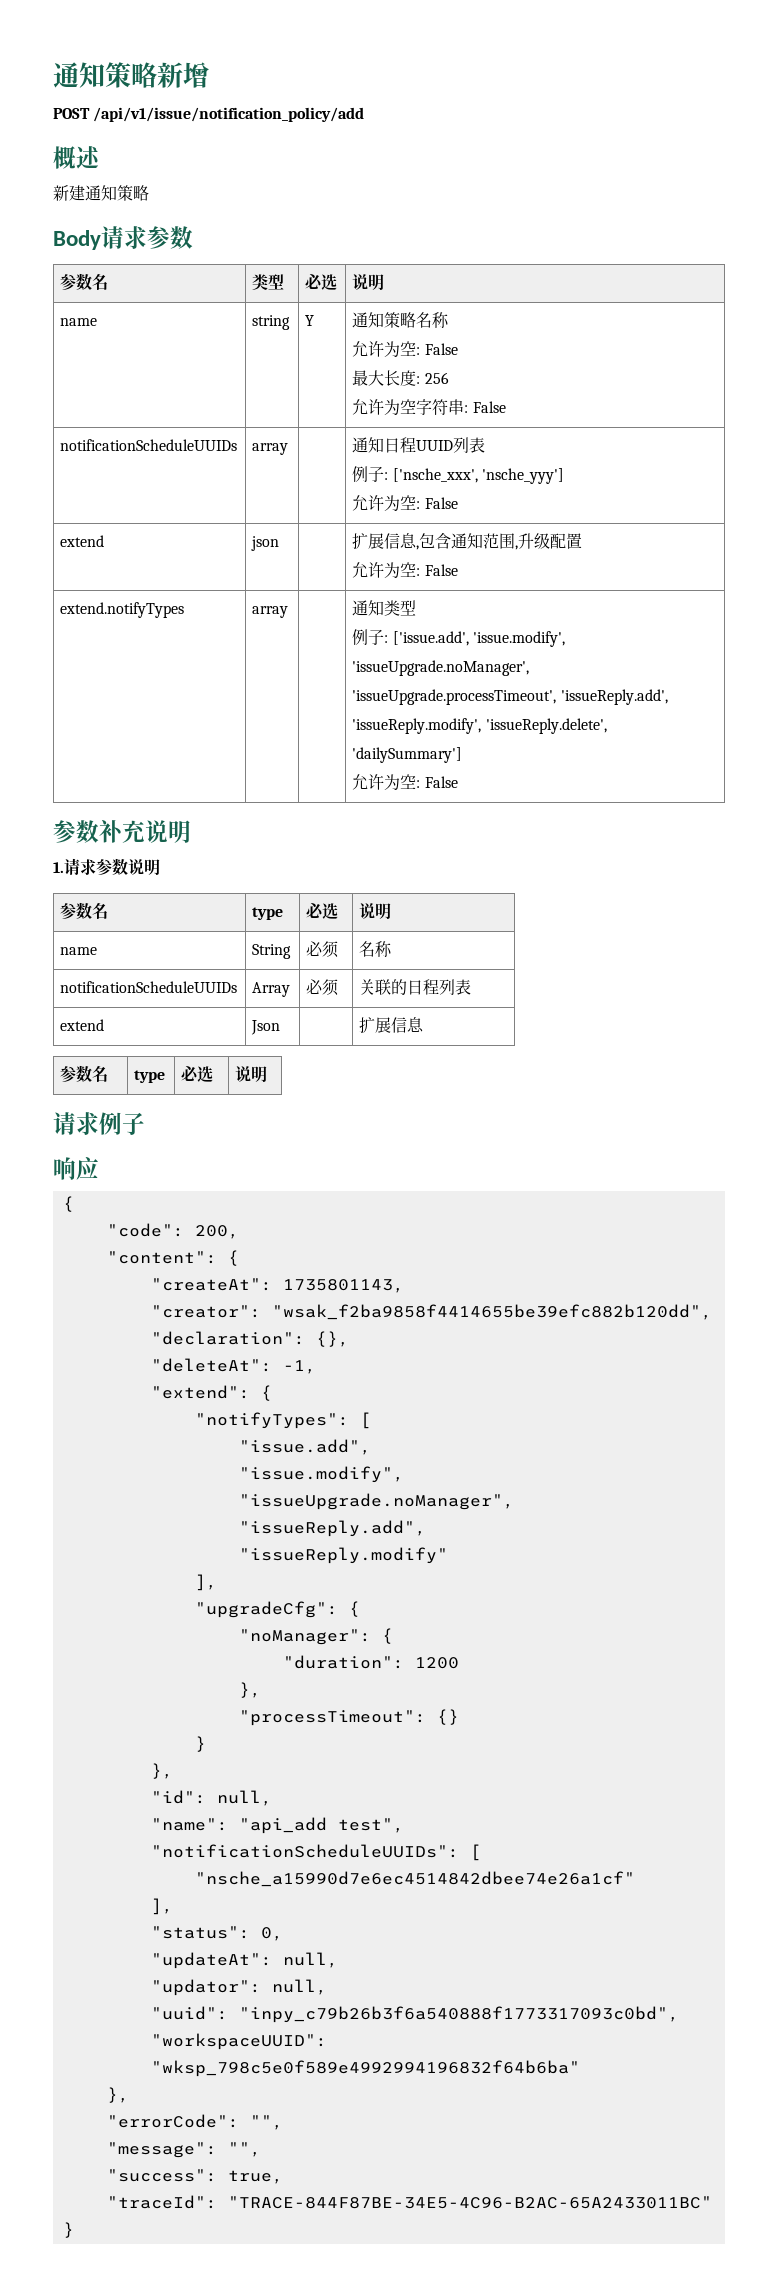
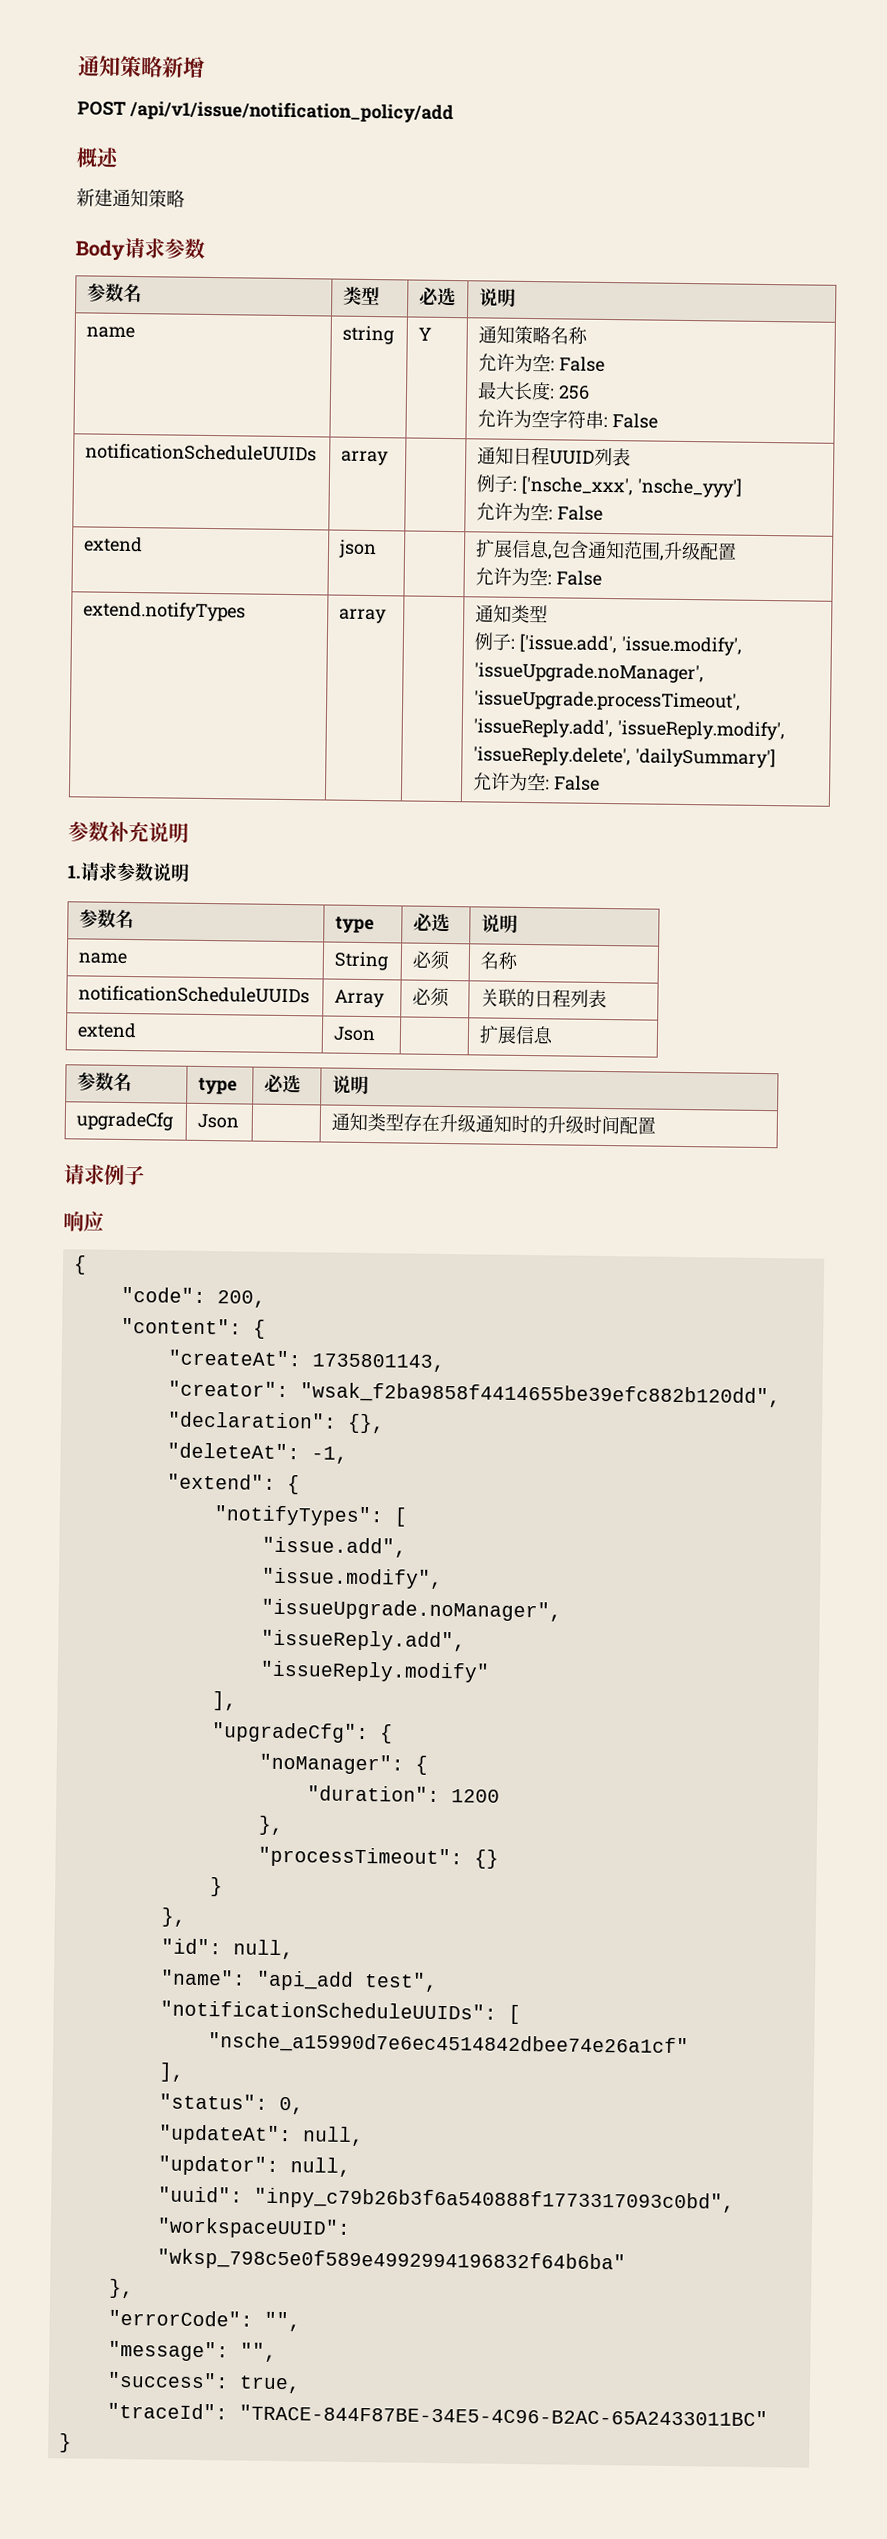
+ upgradeCfg | Json | | 通知类型存在升级通知时的升级时间配置

